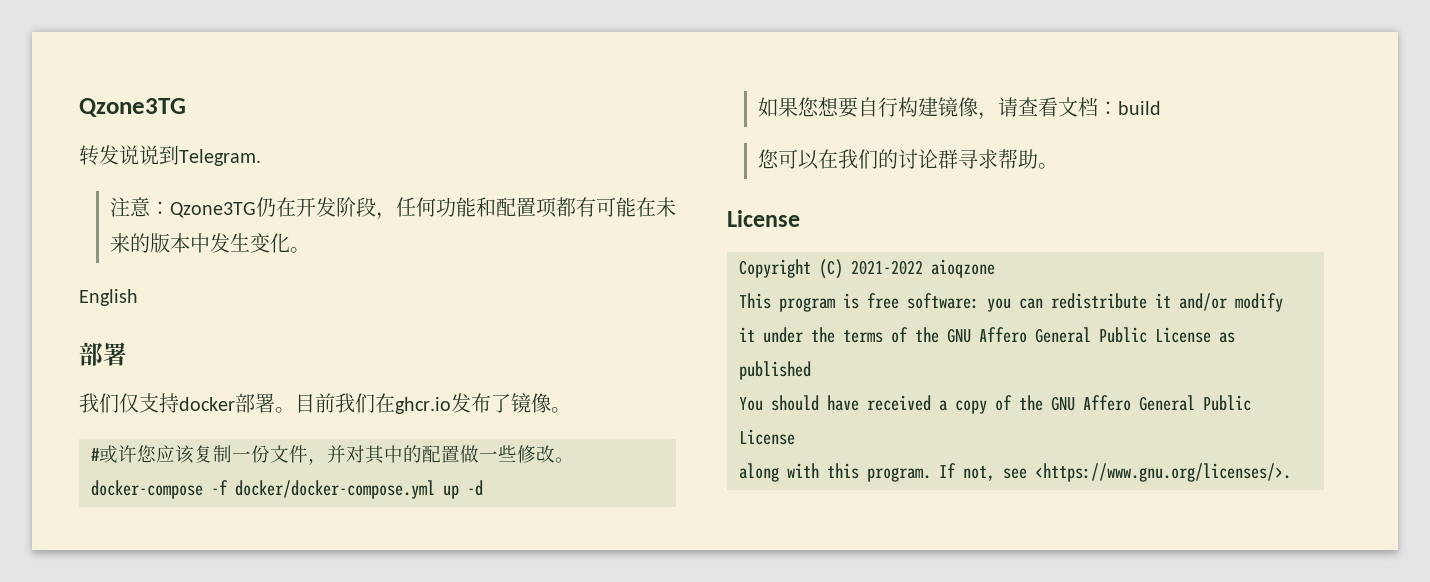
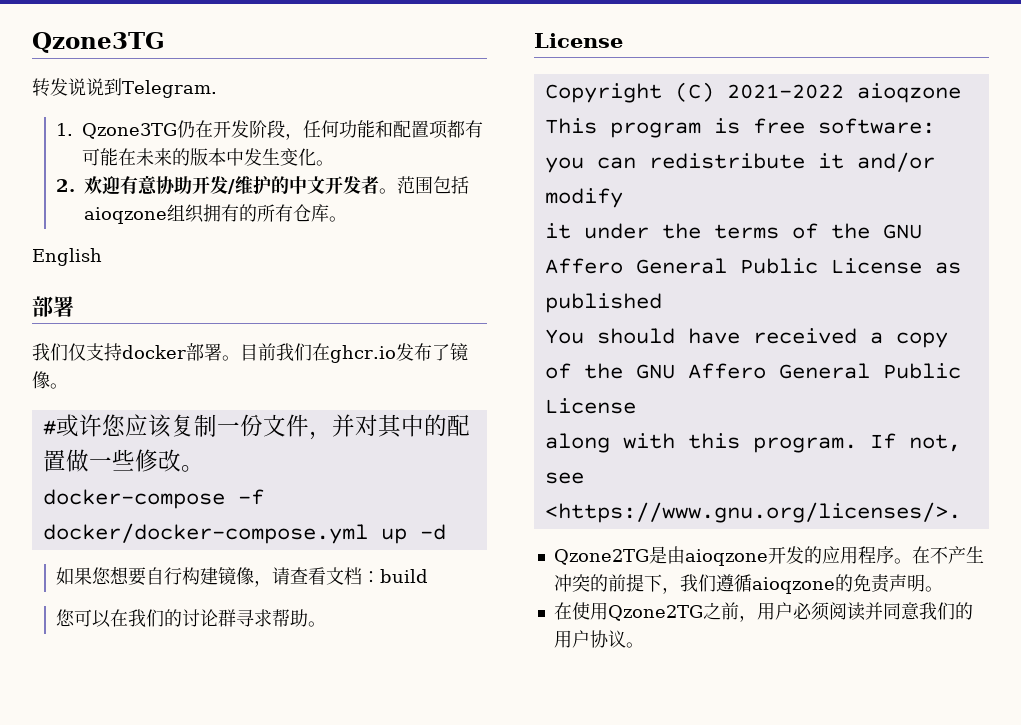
- 注意：Qzone3TG仍在开发阶段，任何功能和配置项都有可能在未来的版本中发生变化。
+ 1. Qzone3TG仍在开发阶段，任何功能和配置项都有可能在未来的版本中发生变化。
+ 2.欢迎有意协助开发/维护的中文开发者。范围包括aioqzone组织拥有的所有仓库。
+ Qzone2TG是由aioqzone开发的应用程序。在不产生冲突的前提下，我们遵循aioqzone的免责声明。
+ 在使用Qzone2TG之前，用户必须阅读并同意我们的用户协议。

